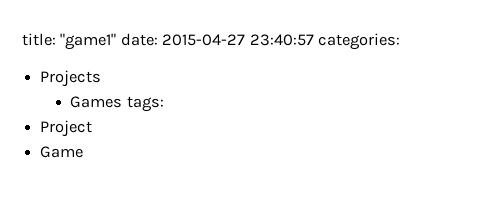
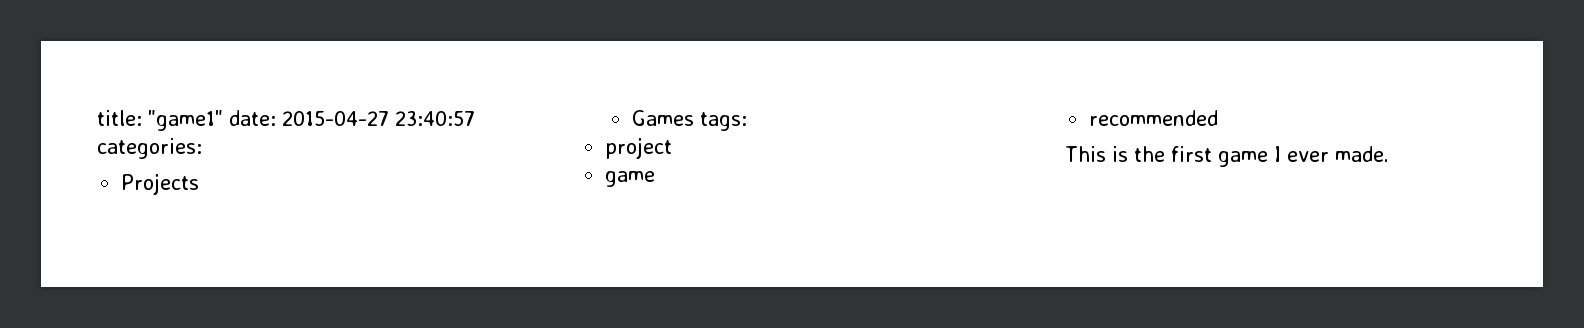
- Project
- Game
+ project
+ game
+ recommended
+ This is the first game I ever made.

